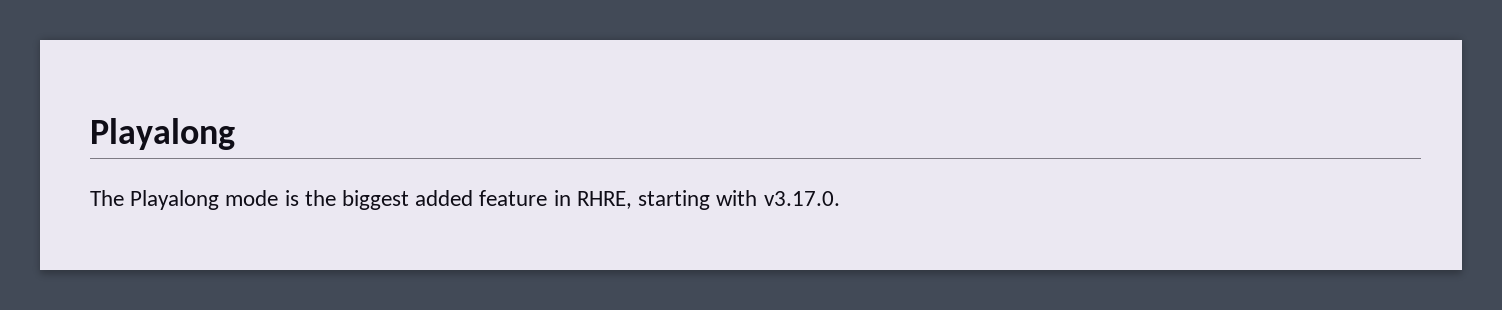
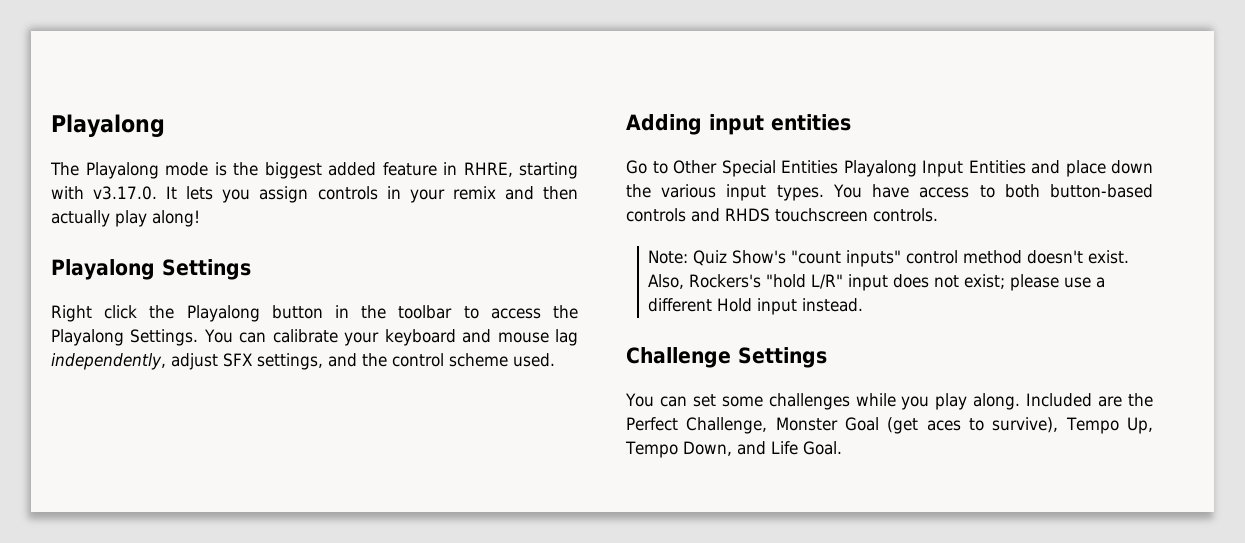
- The Playalong mode is the biggest added feature in RHRE, starting with v3.17.0.
+ The Playalong mode is the biggest added feature in RHRE, starting with v3.17.0. It lets you assign controls in your remix and then actually play along!
+ Playalong Settings
+ Right click the Playalong button in the toolbar to access the Playalong Settings. You can calibrate your keyboard and mouse lag independently, adjust SFX settings, and the control scheme used.
+ Adding input entities
+ Go to Other Special Entities Playalong Input Entities and place down the various input types. You have access to both button-based controls and RHDS touchscreen controls.
+ Note: Quiz Show's "count inputs" control method doesn't exist. Also, Rockers's "hold L/R" input does not exist; please use a different Hold input instead.
+ Challenge Settings
+ You can set some challenges while you play along. Included are the Perfect Challenge, Monster Goal (get aces to survive), Tempo Up, Tempo Down, and Life Goal.

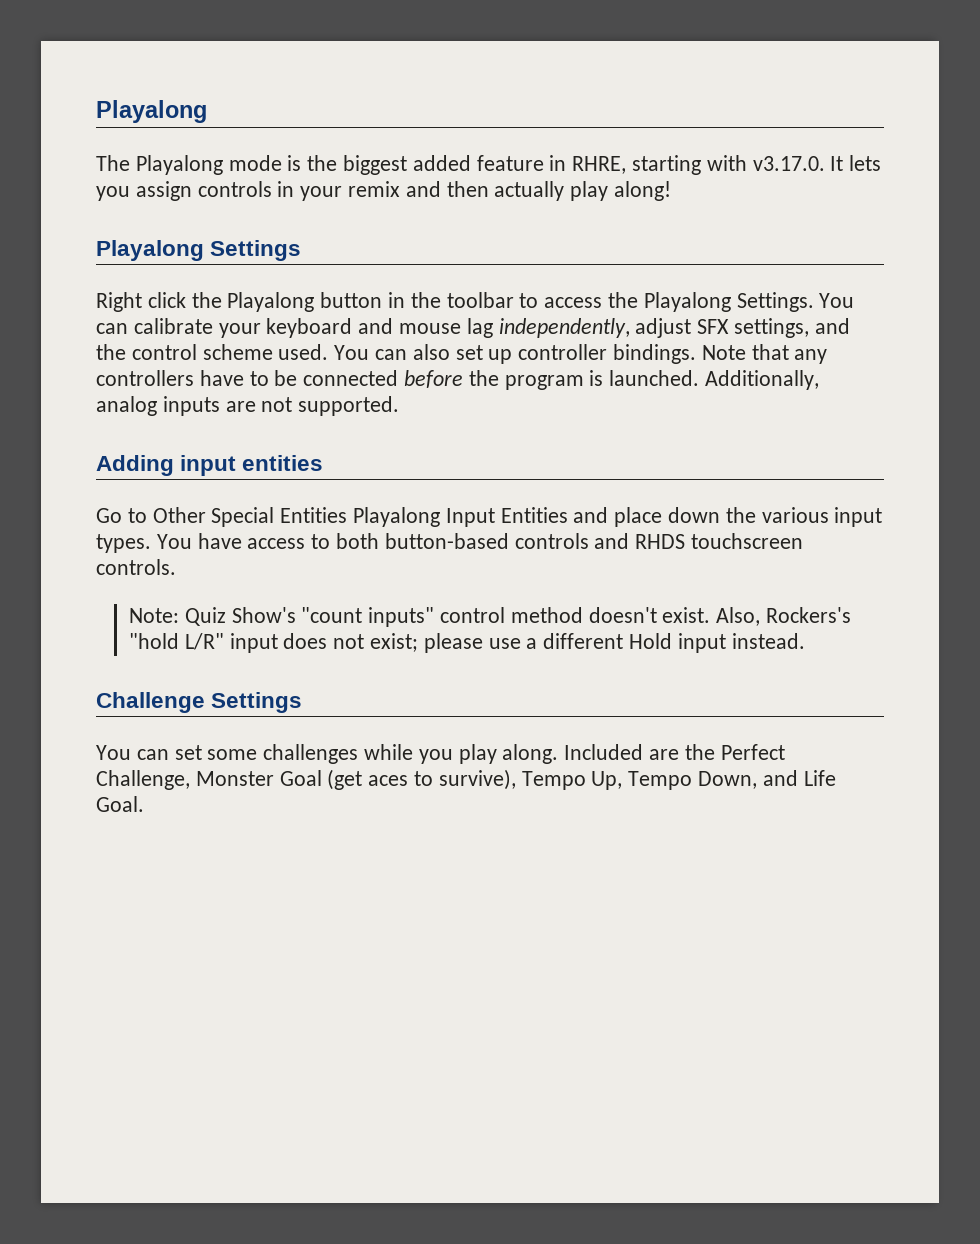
+ You can also set up controller bindings. Note that any controllers have to be connected before the program is launched. Additionally, analog inputs are not supported.

